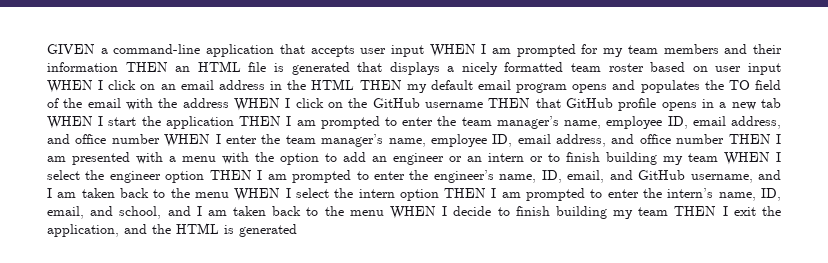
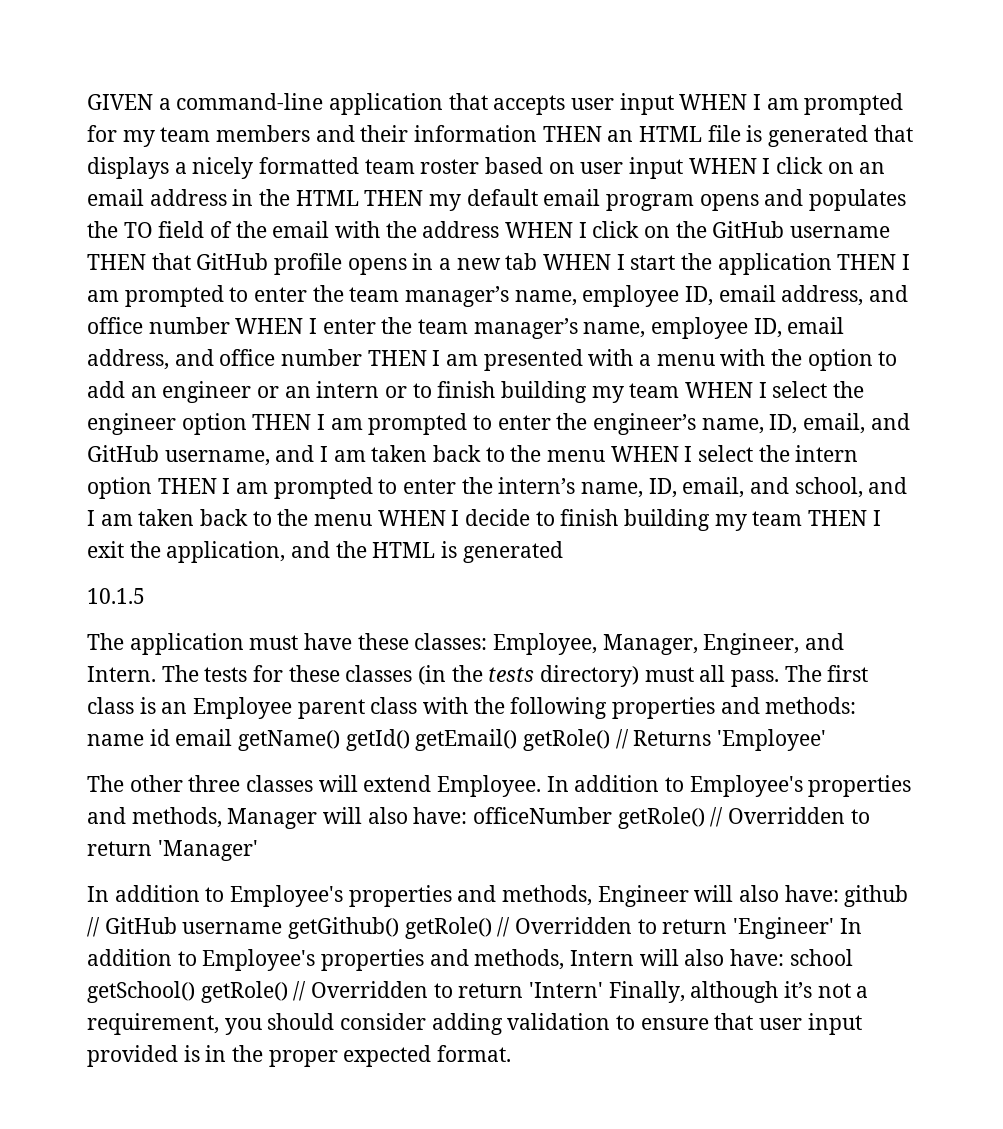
+ 10.1.5
+ The application must have these classes: Employee, Manager, Engineer, and Intern. The tests for these classes (in the tests directory) must all pass. The first class is an Employee parent class with the following properties and methods: name id email getName() getId() getEmail() getRole() // Returns 'Employee'
+ The other three classes will extend Employee. In addition to Employee's properties and methods, Manager will also have: officeNumber getRole() // Overridden to return 'Manager'
+ In addition to Employee's properties and methods, Engineer will also have: github // GitHub username getGithub() getRole() // Overridden to return 'Engineer' In addition to Employee's properties and methods, Intern will also have: school getSchool() getRole() // Overridden to return 'Intern' Finally, although it’s not a requirement, you should consider adding validation to ensure that user input provided is in the proper expected format.

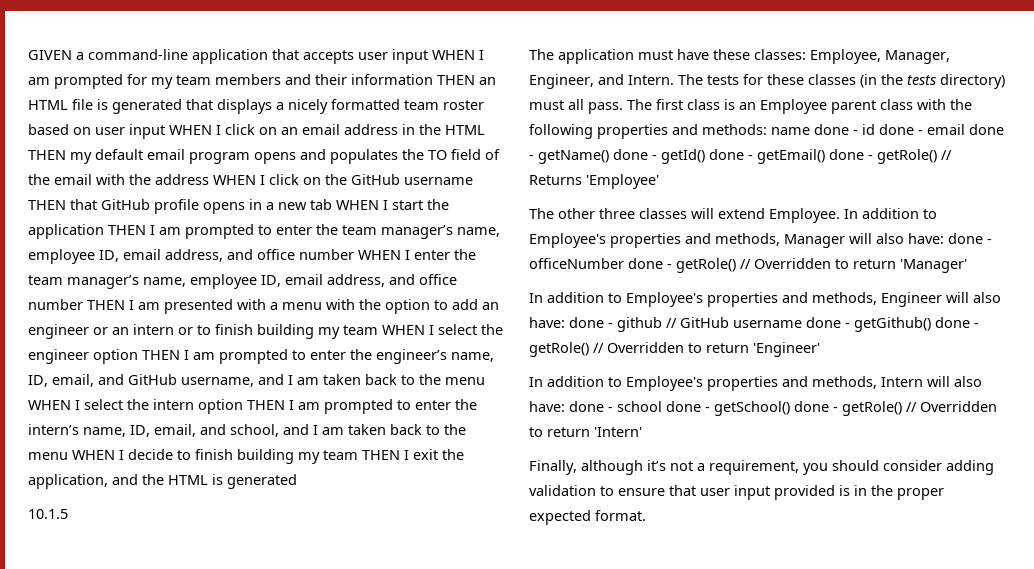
- The first class is an Employee parent class with the following properties and methods: name id email getName() getId() getEmail() getRole() // Returns 'Employee'
+ The first class is an Employee parent class with the following properties and methods: name done - id done - email done - getName() done - getId() done - getEmail() done - getRole() // Returns 'Employee'
- In addition to Employee's properties and methods, Manager will also have: officeNumber getRole() // Overridden to return 'Manager'
+ In addition to Employee's properties and methods, Manager will also have: done - officeNumber done - getRole() // Overridden to return 'Manager'
- In addition to Employee's properties and methods, Engineer will also have: github // GitHub username getGithub() getRole() // Overridden to return 'Engineer' In addition to Employee's properties and methods, Intern will also have: school getSchool() getRole() // Overridden to return 'Intern' Finally, although it’s not a requirement, you should consider adding validation to ensure that user input provided is in the proper expected format.
+ In addition to Employee's properties and methods, Engineer will also have: done - github // GitHub username done - getGithub() done - getRole() // Overridden to return 'Engineer'
+ In addition to Employee's properties and methods, Intern will also have: done - school done - getSchool() done - getRole() // Overridden to return 'Intern'
+ Finally, although it’s not a requirement, you should consider adding validation to ensure that user input provided is in the proper expected format.

